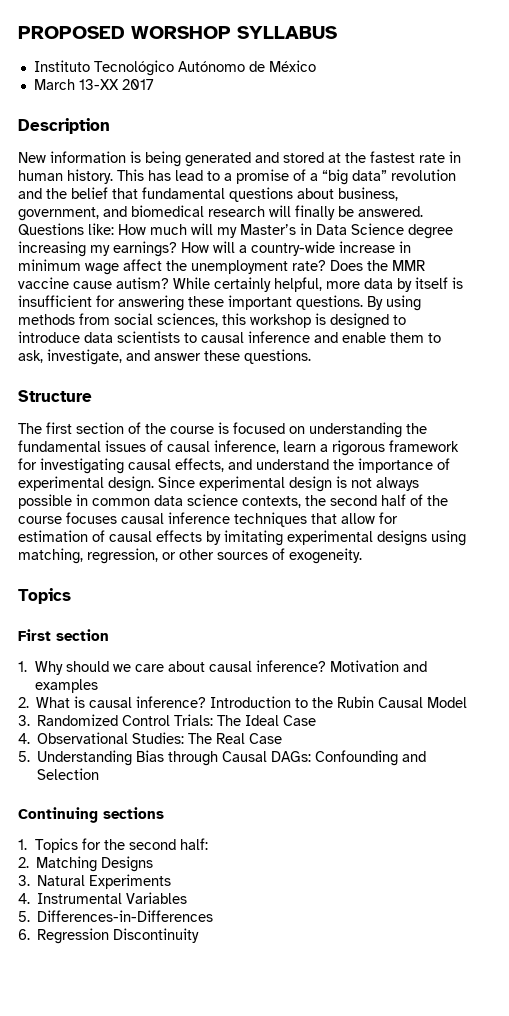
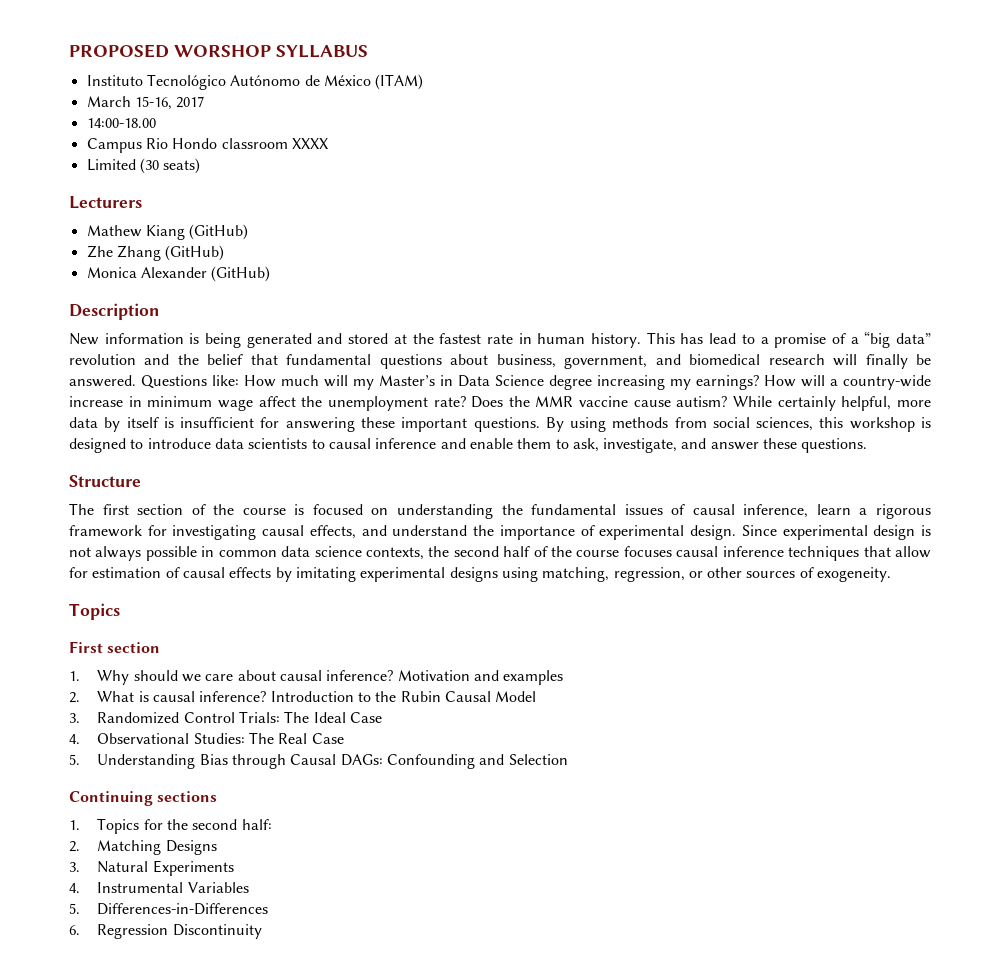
- Instituto Tecnológico Autónomo de México
+ Instituto Tecnológico Autónomo de México (ITAM)
- March 13-XX 2017
+ March 15-16, 2017
+ 14:00-18.00
+ Campus Rio Hondo classroom XXXX
+ Limited (30 seats)
+ Lecturers
+ Mathew Kiang (GitHub)
+ Zhe Zhang (GitHub)
+ Monica Alexander (GitHub)

